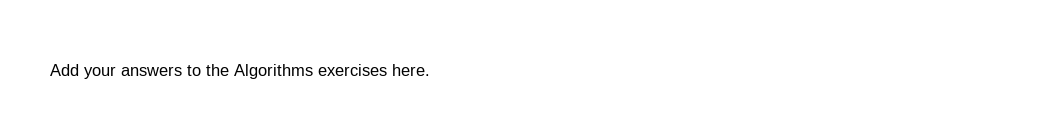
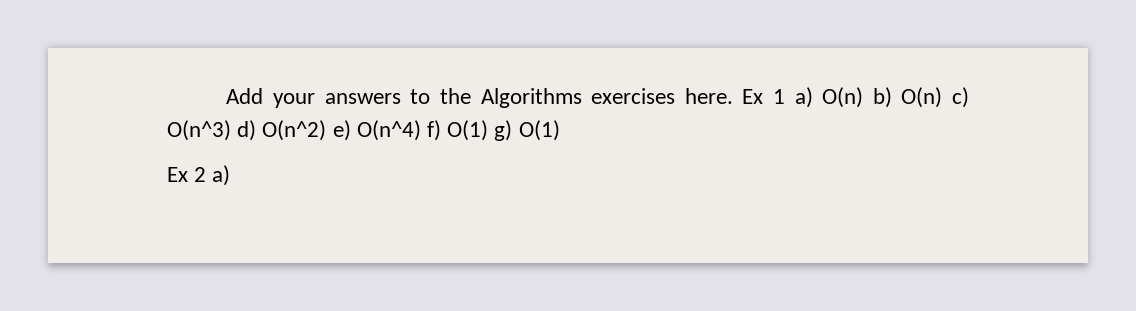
+ Ex 1 a) O(n) b) O(n) c) O(n^3) d) O(n^2) e) O(n^4) f) O(1) g) O(1)
+ Ex 2 a)

